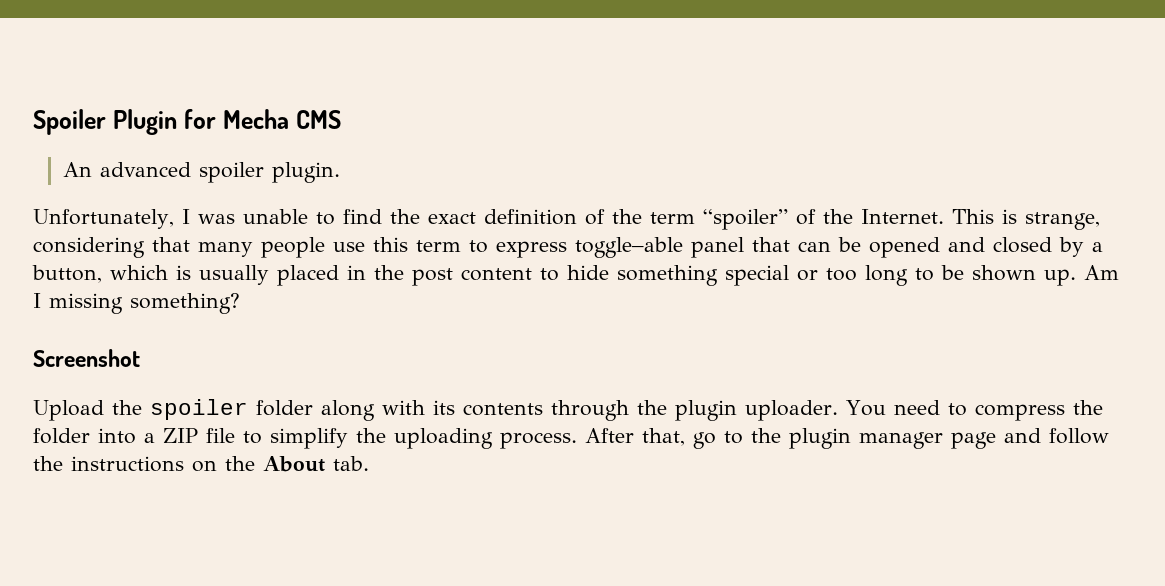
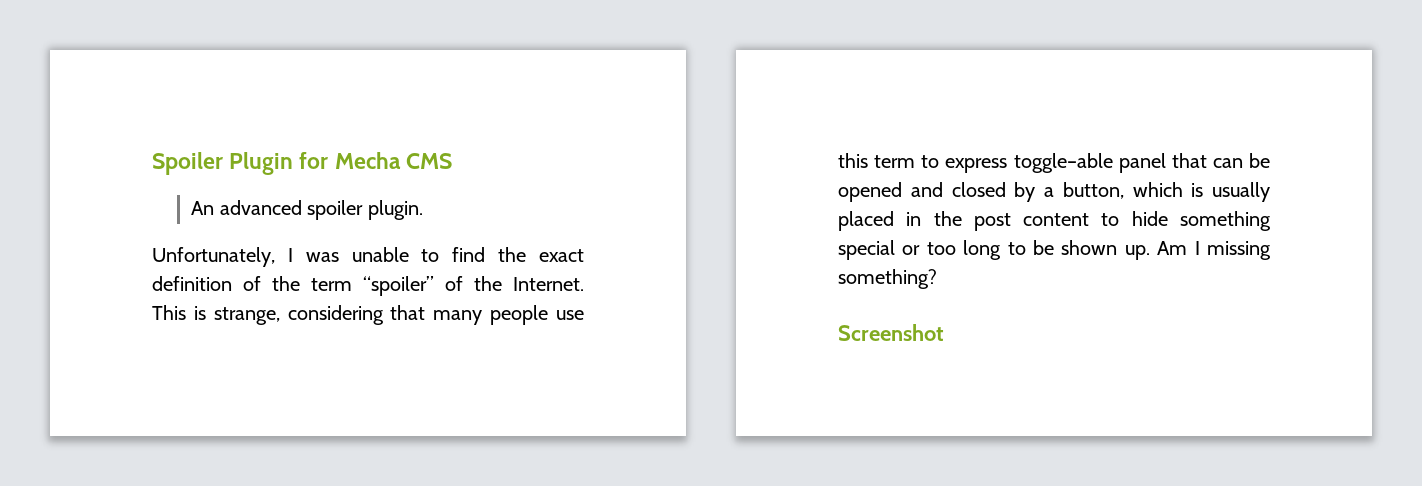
- Upload the spoiler folder along with its contents through the plugin uploader. You need to compress the folder into a ZIP file to simplify the uploading process. After that, go to the plugin manager page and follow the instructions on the About tab.

